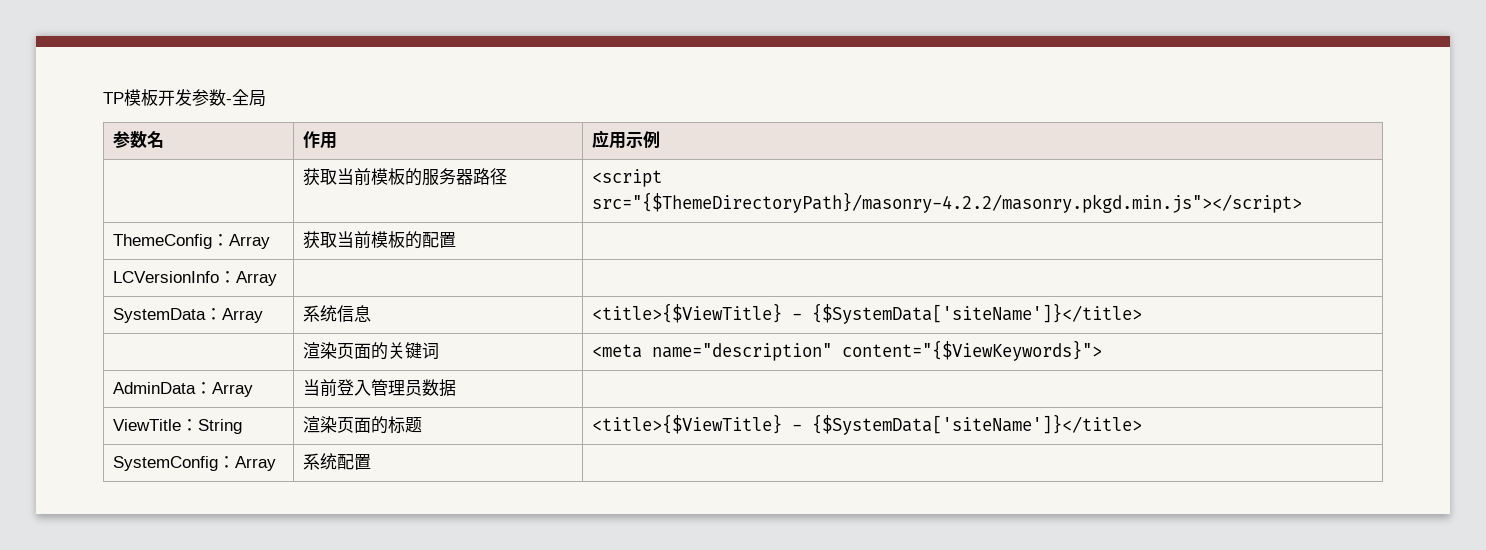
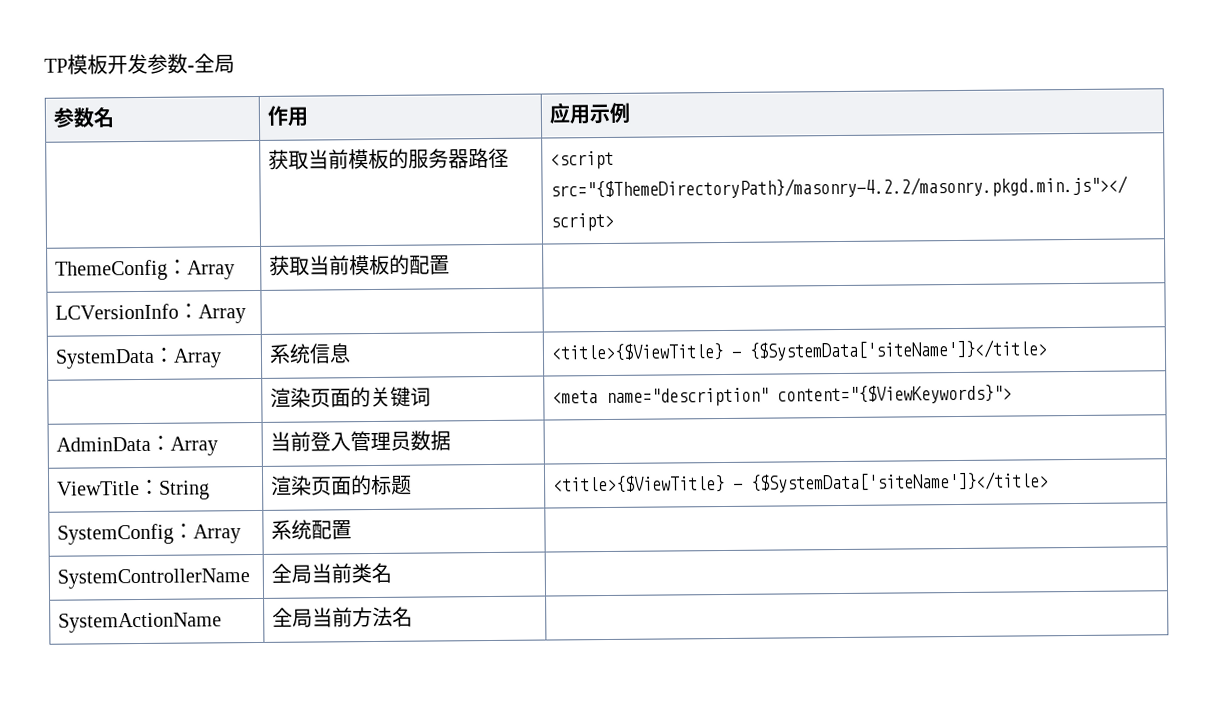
+ SystemControllerName | 全局当前类名 |
+ SystemActionName | 全局当前方法名 |

